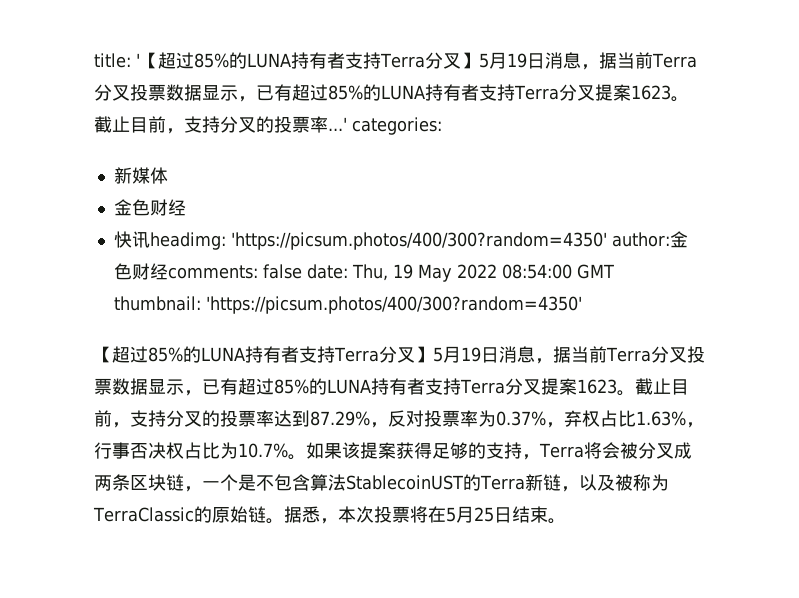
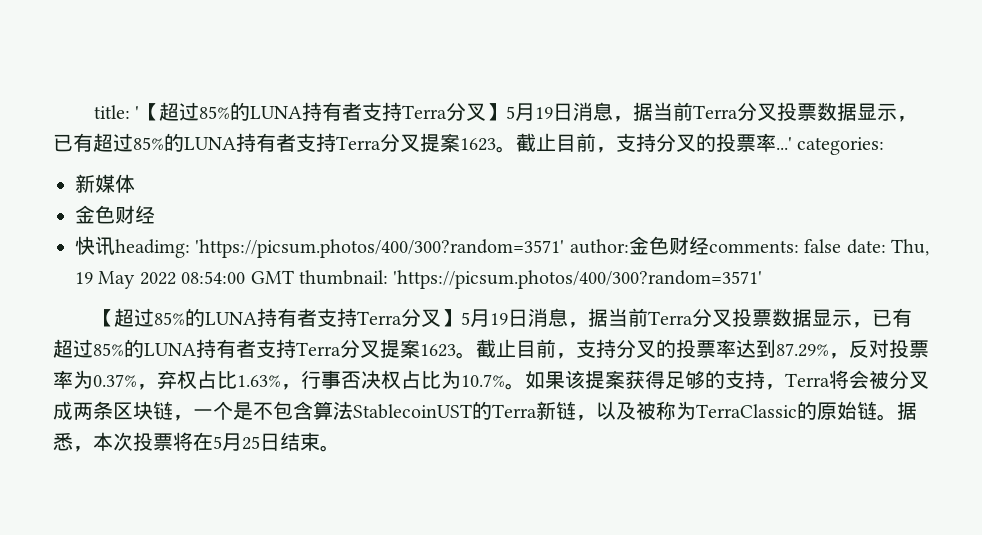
- 快讯headimg: 'https://picsum.photos/400/300?random=4350' author:金色财经comments: false date: Thu, 19 May 2022 08:54:00 GMT thumbnail: 'https://picsum.photos/400/300?random=4350'
+ 快讯headimg: 'https://picsum.photos/400/300?random=3571' author:金色财经comments: false date: Thu, 19 May 2022 08:54:00 GMT thumbnail: 'https://picsum.photos/400/300?random=3571'

